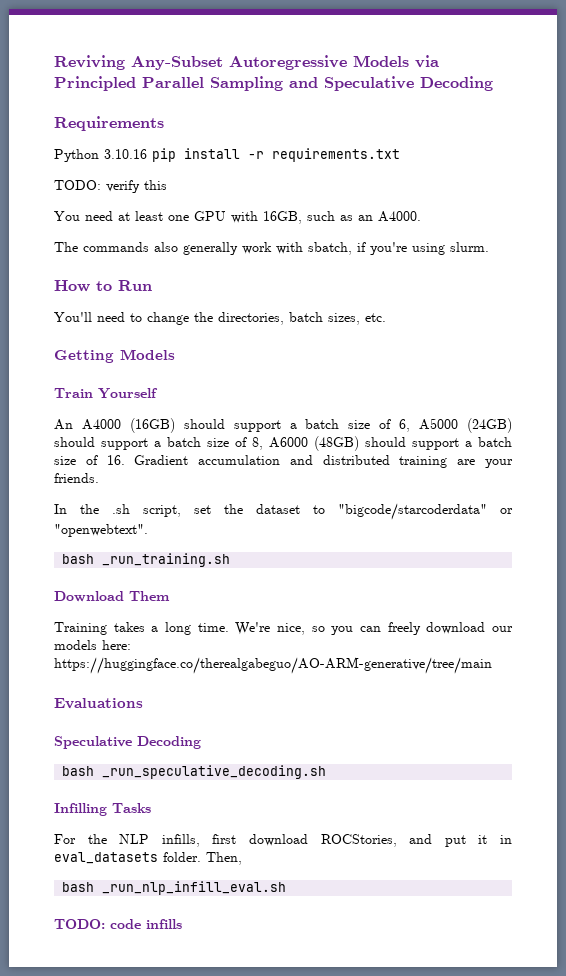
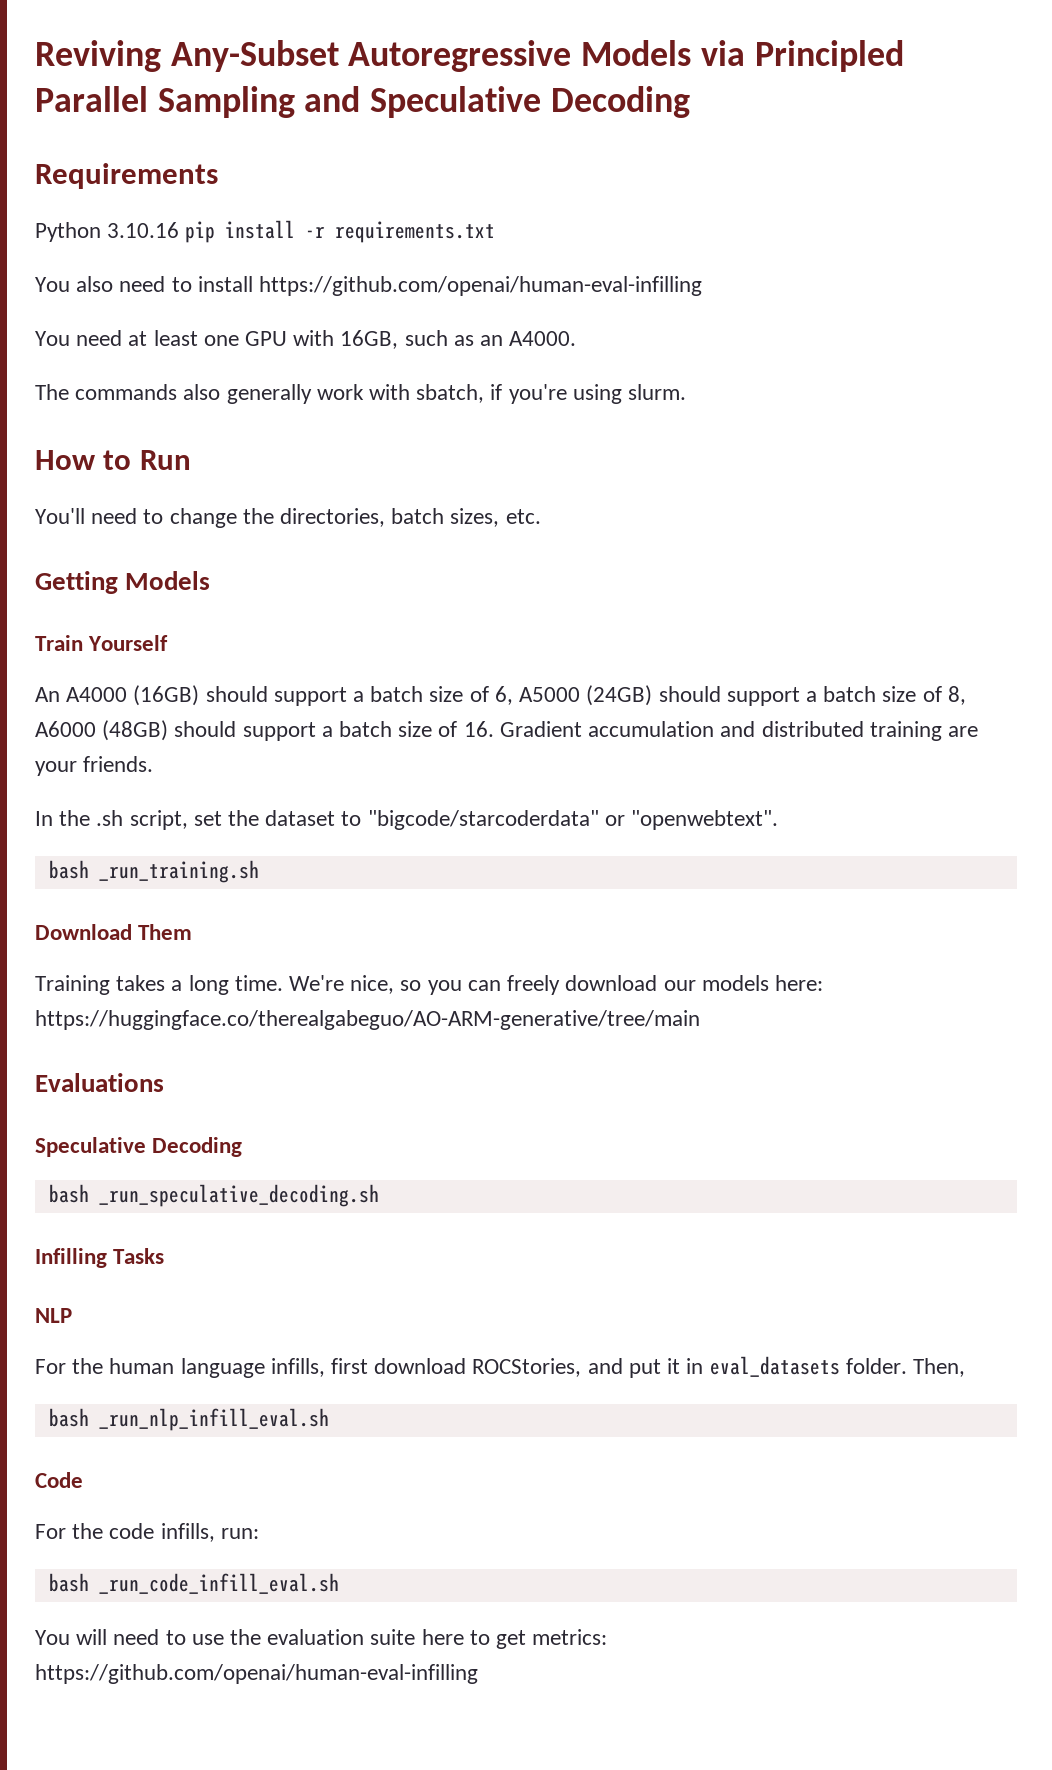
- TODO: verify this
+ You also need to install https://github.com/openai/human-eval-infilling
- For the NLP infills, first download ROCStories, and put it in eval_datasets folder.
+ NLP
+ For the human language infills, first download ROCStories, and put it in eval_datasets folder.
- TODO: code infills
+ Code
+ For the code infills, run:
+ bash _run_code_infill_eval.sh
+ You will need to use the evaluation suite here to get metrics: https://github.com/openai/human-eval-infilling

